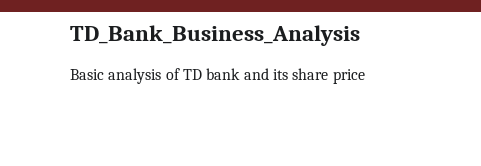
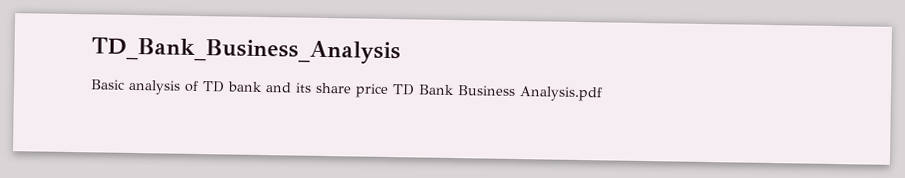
- Basic analysis of TD bank and its share price
+ Basic analysis of TD bank and its share price TD Bank Business Analysis.pdf

